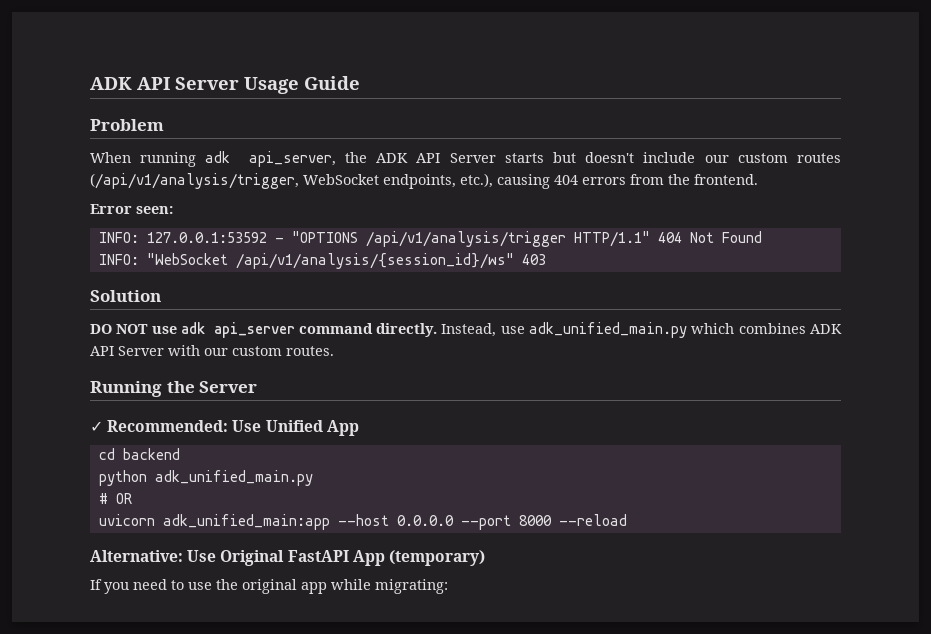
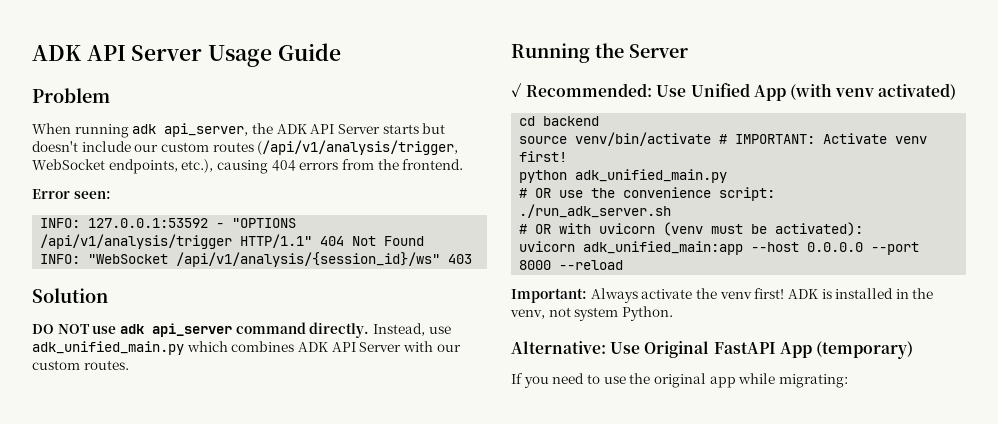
- ✓ Recommended: Use Unified App
+ ✓ Recommended: Use Unified App (with venv activated)
+ source venv/bin/activate # IMPORTANT: Activate venv first!
  python adk_unified_main.py
- # OR
+ # OR use the convenience script:
+ ./run_adk_server.sh
+ # OR with uvicorn (venv must be activated):
+ Important: Always activate the venv first! ADK is installed in the venv, not system Python.

